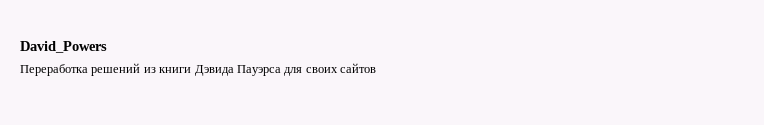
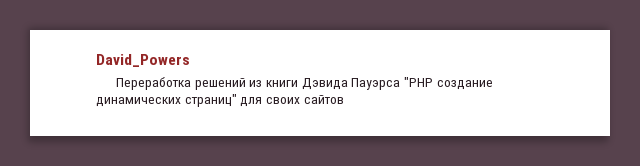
- Переработка решений из книги Дэвида Пауэрса для своих сайтов
+ Переработка решений из книги Дэвида Пауэрса "PHP создание динамических страниц" для своих сайтов

